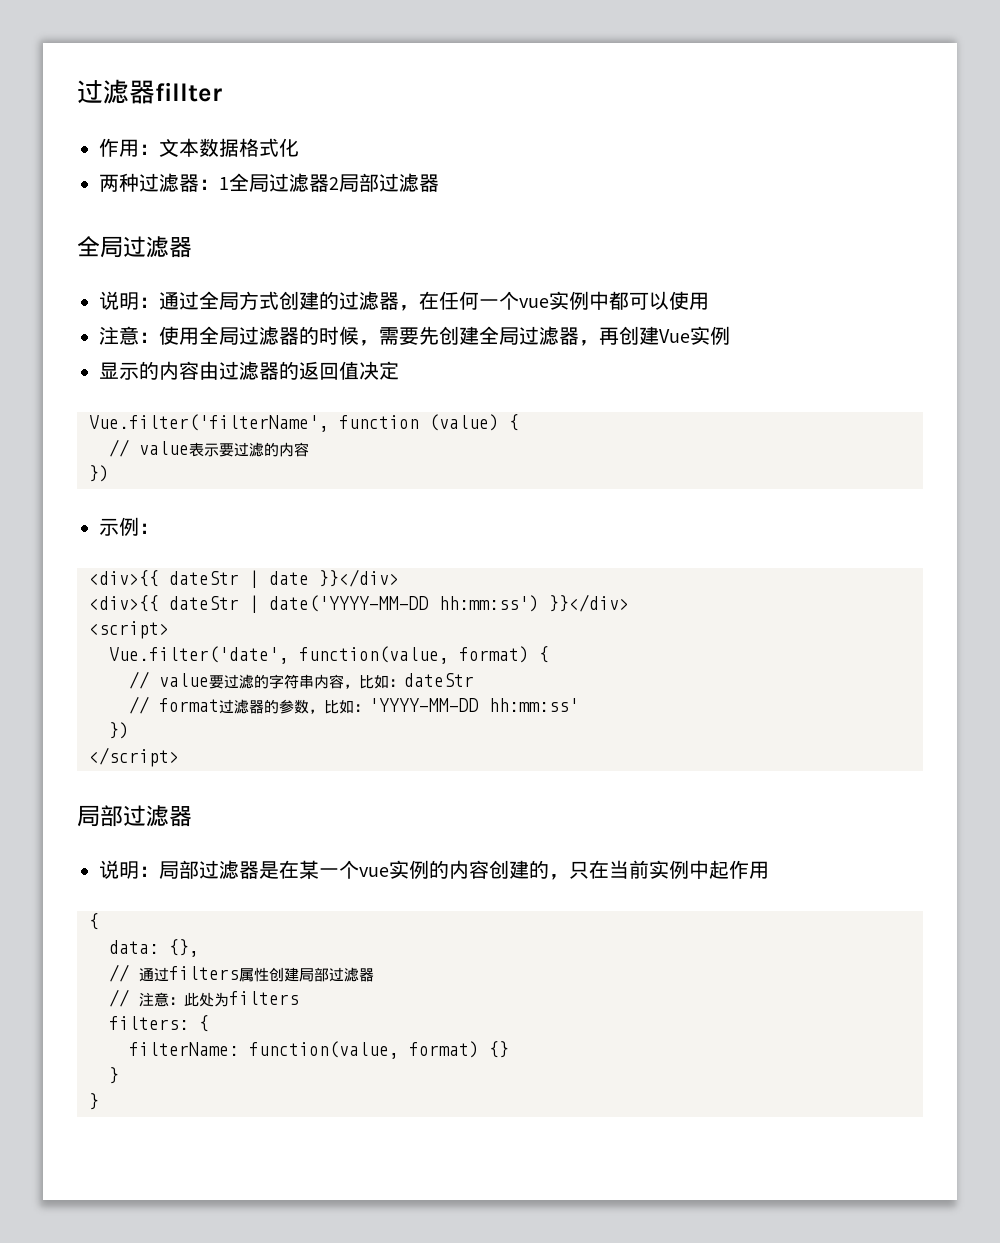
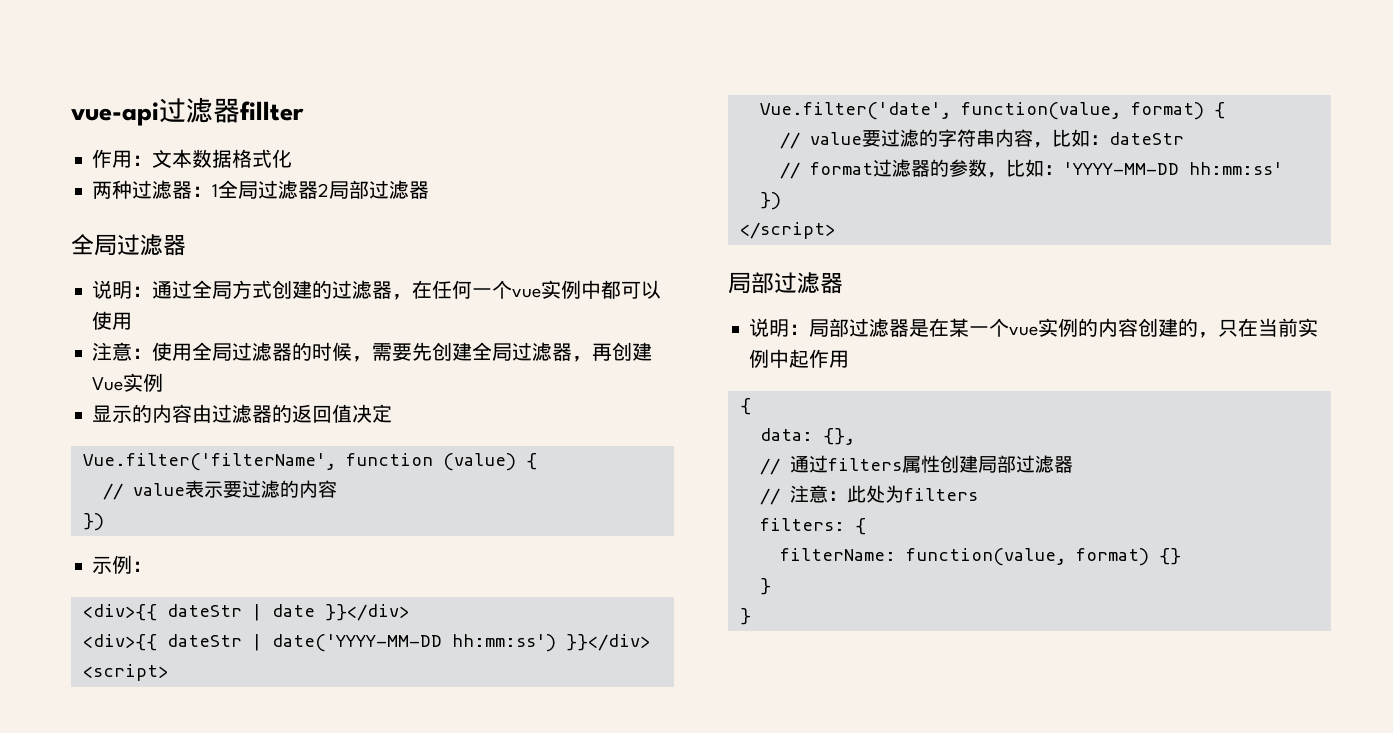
- 过滤器fillter
+ vue-api过滤器fillter

